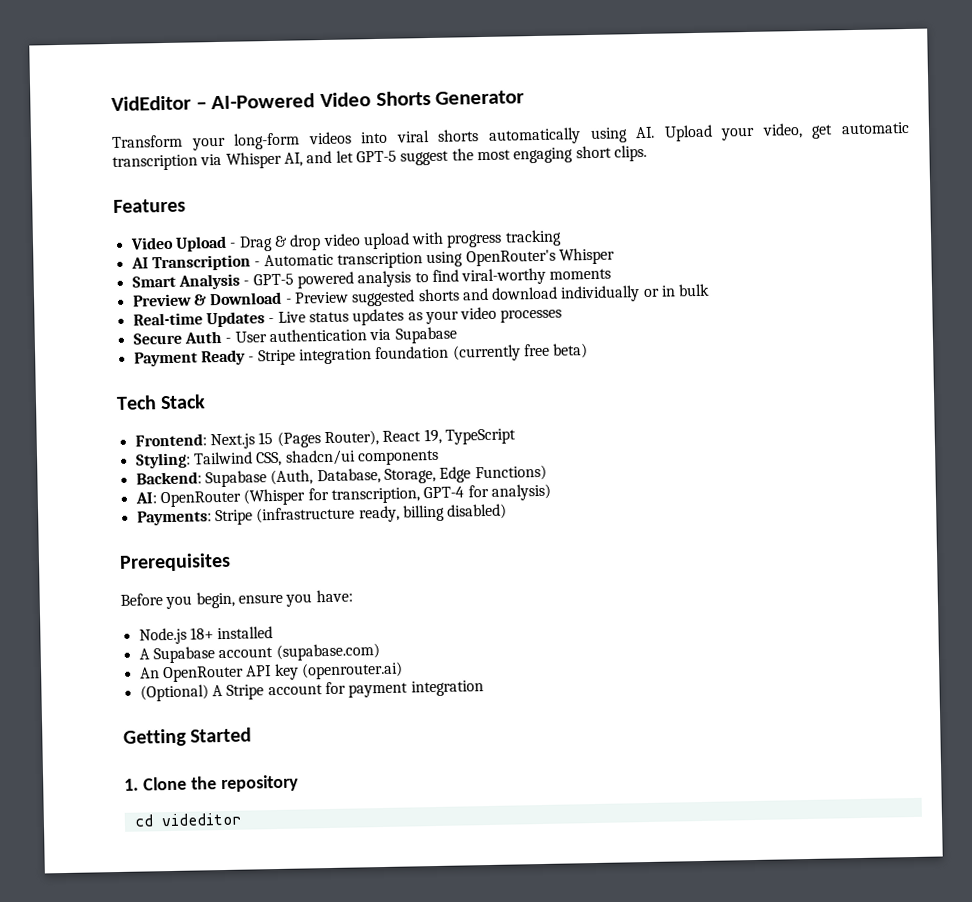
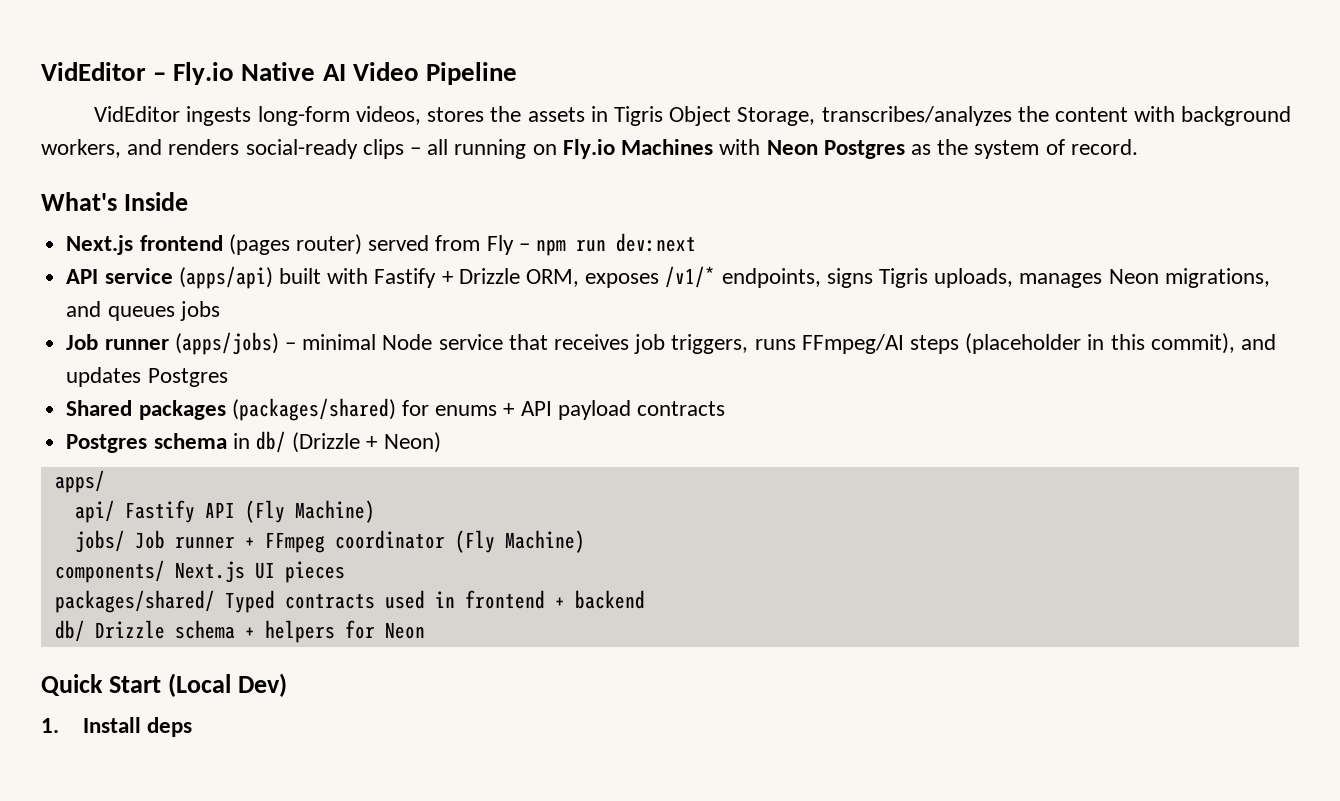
- VidEditor – AI-Powered Video Shorts Generator
- Transform your long-form videos into viral shorts automatically using AI. Upload your video, get automatic transcription via Whisper AI, and let GPT-5 suggest the most engaging short clips.
- Features
- Video Upload - Drag & drop video upload with progress tracking
- AI Transcription - Automatic transcription using OpenRouter's Whisper
- Smart Analysis - GPT-5 powered analysis to find viral-worthy moments
- Preview & Download - Preview suggested shorts and download individually or in bulk
- Real-time Updates - Live status updates as your video processes
- Secure Auth - User authentication via Supabase
- Payment Ready - Stripe integration foundation (currently free beta)
- Tech Stack
- Frontend: Next.js 15 (Pages Router), React 19, TypeScript
- Styling: Tailwind CSS, shadcn/ui components
- Backend: Supabase (Auth, Database, Storage, Edge Functions)
- AI: OpenRouter (Whisper for transcription, GPT-4 for analysis)
- Payments: Stripe (infrastructure ready, billing disabled)
- Prerequisites
- Before you begin, ensure you have:
- Node.js 18+ installed
- A Supabase account (supabase.com)
- An OpenRouter API key (openrouter.ai)
- (Optional) A Stripe account for payment integration
- Getting Started
- 1. Clone the repository
- cd videditor
+ VidEditor – Fly.io Native AI Video Pipeline
+ VidEditor ingests long-form videos, stores the assets in Tigris Object Storage, transcribes/analyzes the content with background workers, and renders social-ready clips – all running on Fly.io Machines with Neon Postgres as the system of record.
+ What's Inside
+ Next.js frontend (pages router) served from Fly – npm run dev:next
+ API service (apps/api) built with Fastify + Drizzle ORM, exposes /v1/* endpoints, signs Tigris uploads, manages Neon migrations, and queues jobs
+ Job runner (apps/jobs) – minimal Node service that receives job triggers, runs FFmpeg/AI steps (placeholder in this commit), and updates Postgres
+ Shared packages (packages/shared) for enums + API payload contracts
+ Postgres schema in db/ (Drizzle + Neon)
+ apps/
+ api/ Fastify API (Fly Machine)
+ jobs/ Job runner + FFmpeg coordinator (Fly Machine)
+ components/ Next.js UI pieces
+ packages/shared/ Typed contracts used in frontend + backend
+ db/ Drizzle schema + helpers for Neon
+ Quick Start (Local Dev)
+ 1. Install deps

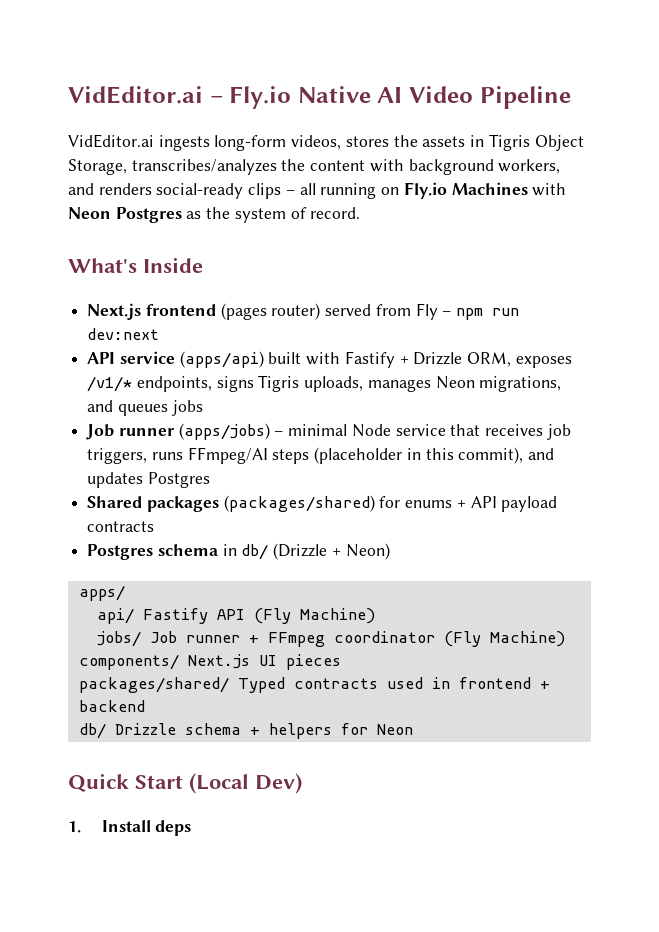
- VidEditor – Fly.io Native AI Video Pipeline
+ VidEditor.ai – Fly.io Native AI Video Pipeline
- VidEditor ingests long-form videos, stores the assets in Tigris Object Storage, transcribes/analyzes the content with background workers, and renders social-ready clips – all running on Fly.io Machines with Neon Postgres as the system of record.
+ VidEditor.ai ingests long-form videos, stores the assets in Tigris Object Storage, transcribes/analyzes the content with background workers, and renders social-ready clips – all running on Fly.io Machines with Neon Postgres as the system of record.

